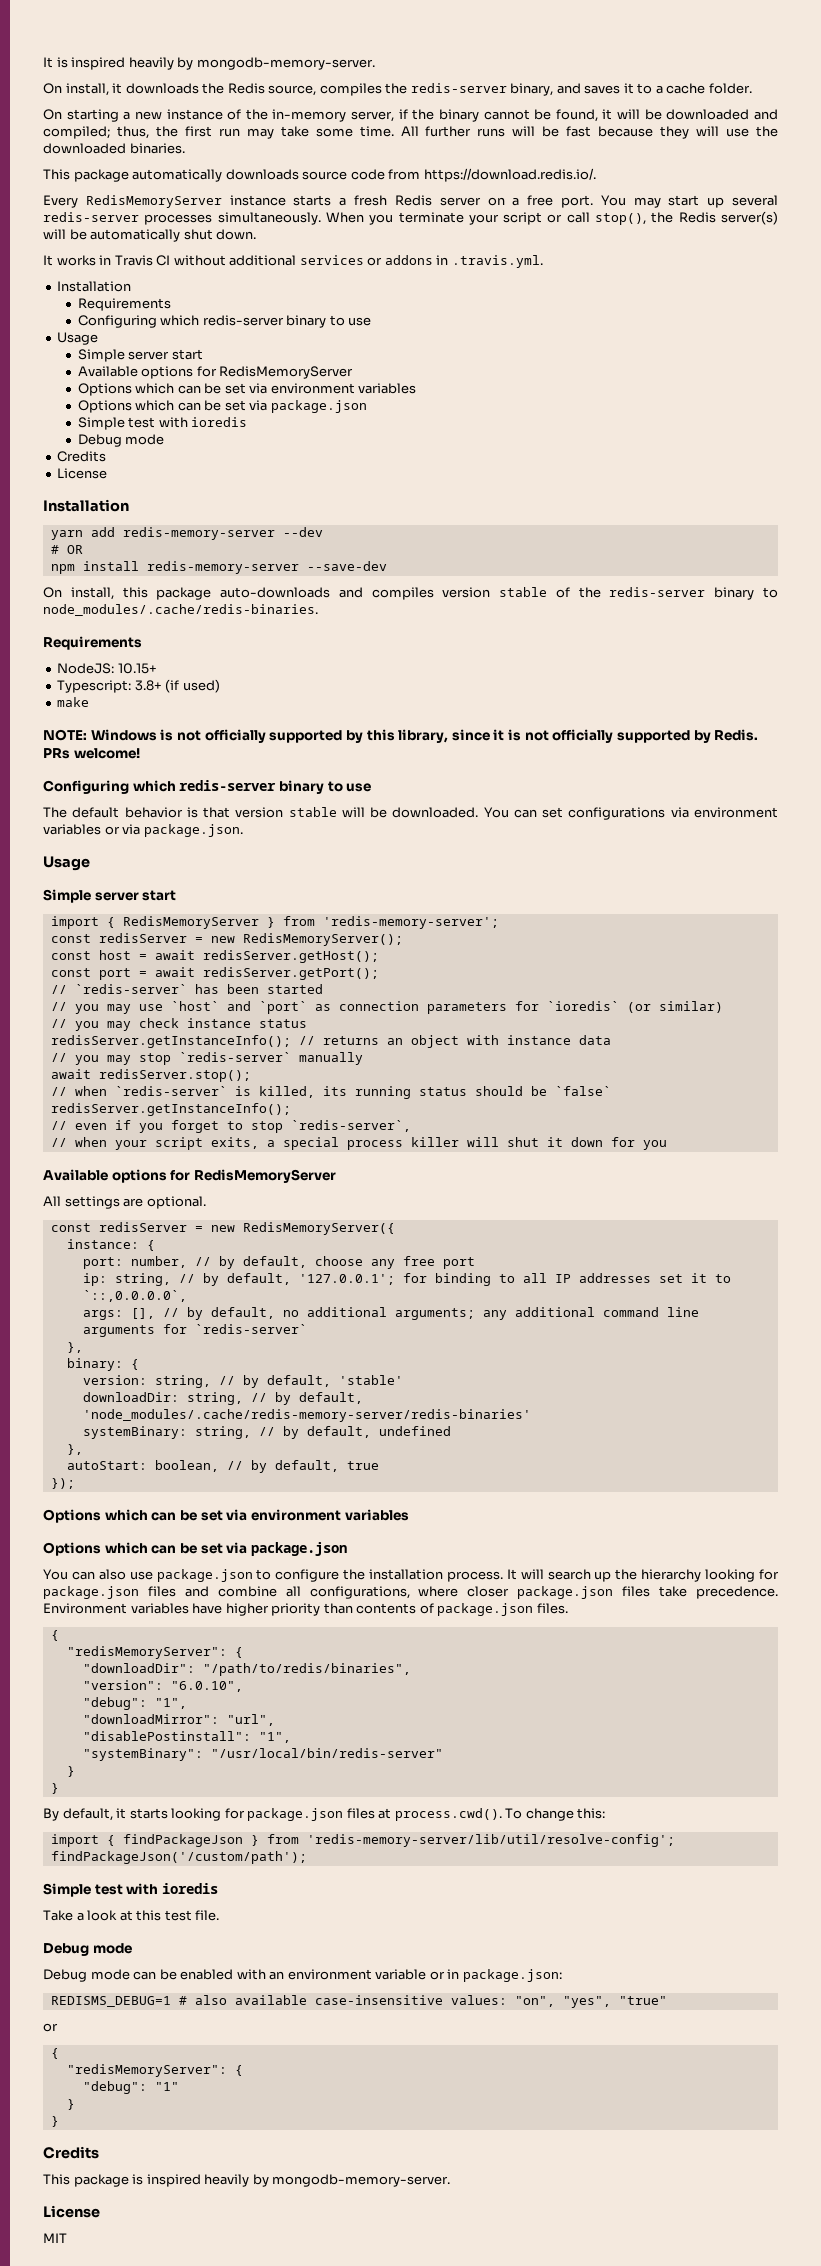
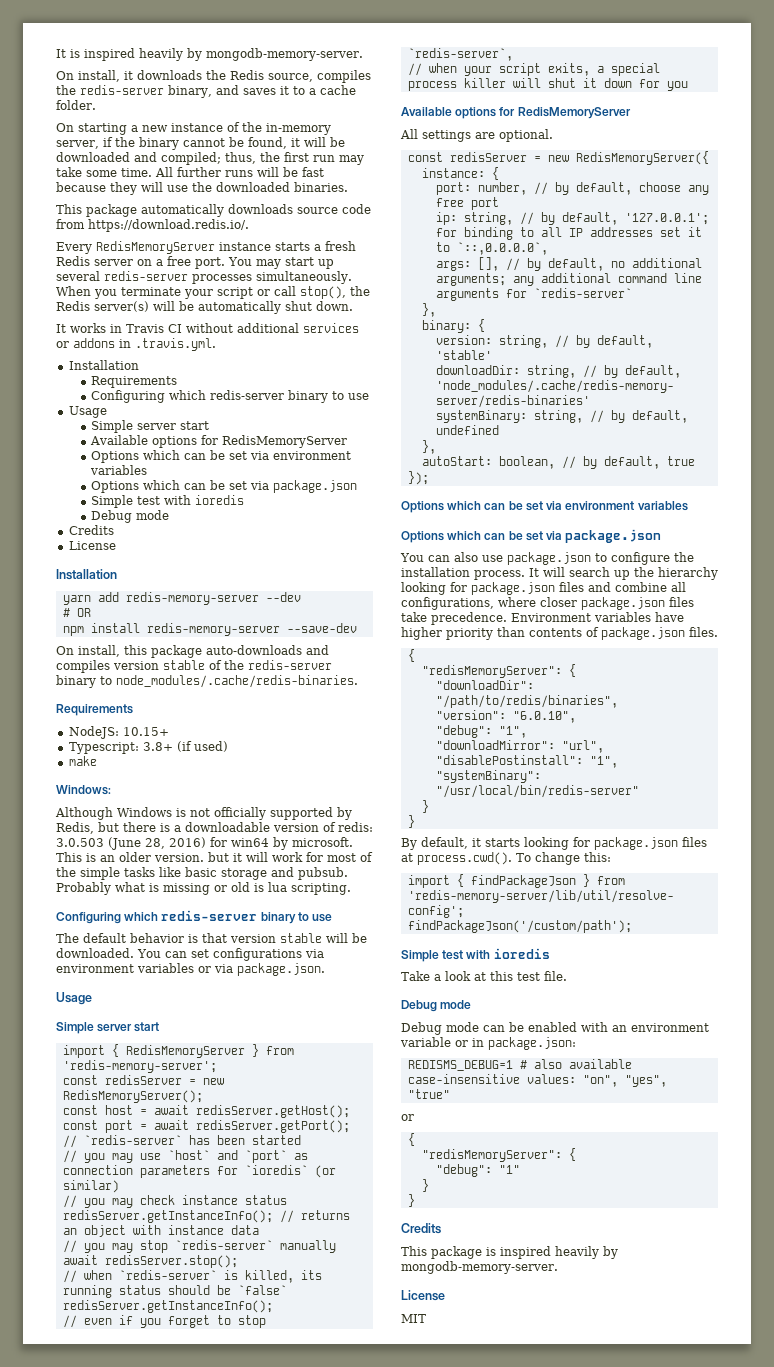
- NOTE: Windows is not officially supported by this library, since it is not officially supported by Redis. PRs welcome!
+ Windows:
+ Although Windows is not officially supported by Redis, but there is a downloadable version of redis: 3.0.503 (June 28, 2016) for win64 by microsoft. This is an older version. but it will work for most of the simple tasks like basic storage and pubsub. Probably what is missing or old is lua scripting.

